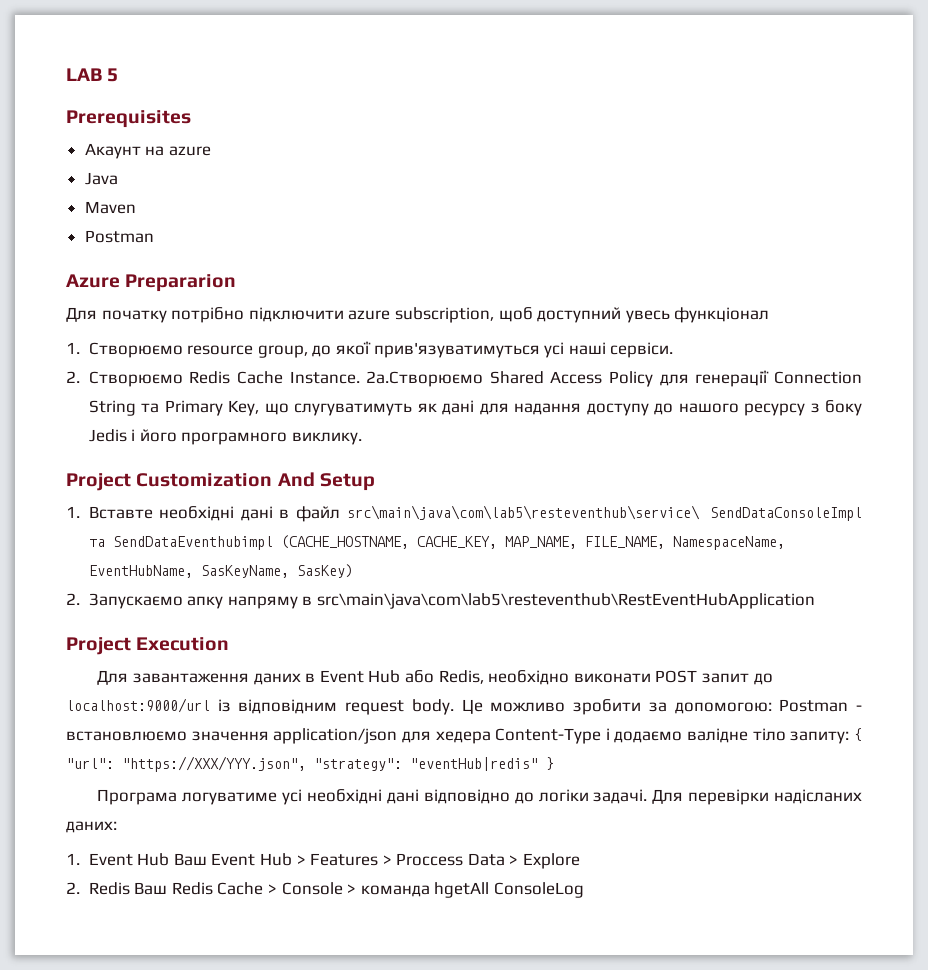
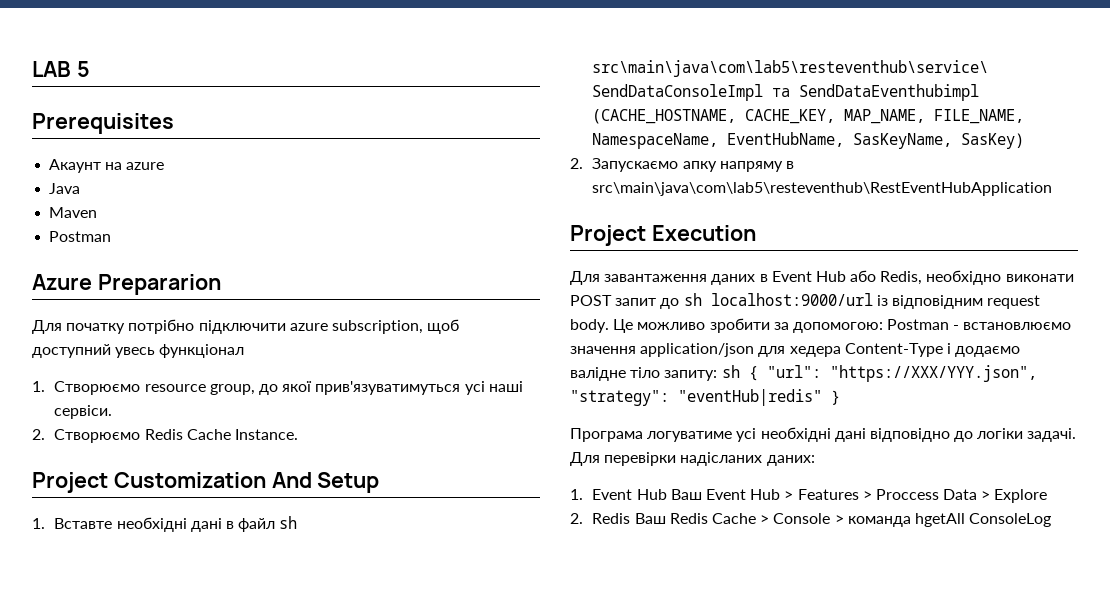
- 2a.Створюємо Shared Access Policy для генерації Connection String та Primary Key, що слугуватимуть як дані для надання доступу до нашого ресурсу з боку Jedis і його програмного виклику.
- 1. Вставте необхідні дані в файл src\main\java\com\lab5\resteventhub\service\ SendDataConsoleImpl та SendDataEventhubimpl (CACHE_HOSTNAME, CACHE_KEY, MAP_NAME, FILE_NAME, NamespaceName, EventHubName, SasKeyName, SasKey)
+ 1. Вставте необхідні дані в файл sh src\main\java\com\lab5\resteventhub\service\ SendDataConsoleImpl та SendDataEventhubimpl (CACHE_HOSTNAME, CACHE_KEY, MAP_NAME, FILE_NAME, NamespaceName, EventHubName, SasKeyName, SasKey)
- Для завантаження даних в Event Hub або Redis, необхідно виконати POST запит до localhost:9000/url із відповідним request body.
+ Для завантаження даних в Event Hub або Redis, необхідно виконати POST запит до sh localhost:9000/url із відповідним request body.
- Це можливо зробити за допомогою: Postman - встановлюємо значення application/json для хедера Content-Type і додаємо валідне тіло запиту: { "url": "https://XXX/YYY.json", "strategy": "eventHub|redis" }
+ Це можливо зробити за допомогою: Postman - встановлюємо значення application/json для хедера Content-Type і додаємо валідне тіло запиту: sh { "url": "https://XXX/YYY.json", "strategy": "eventHub|redis" }

